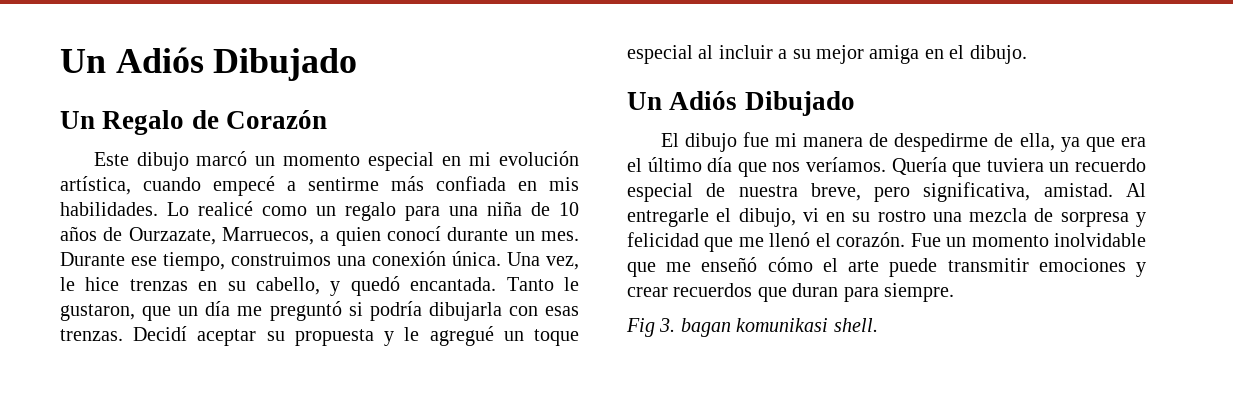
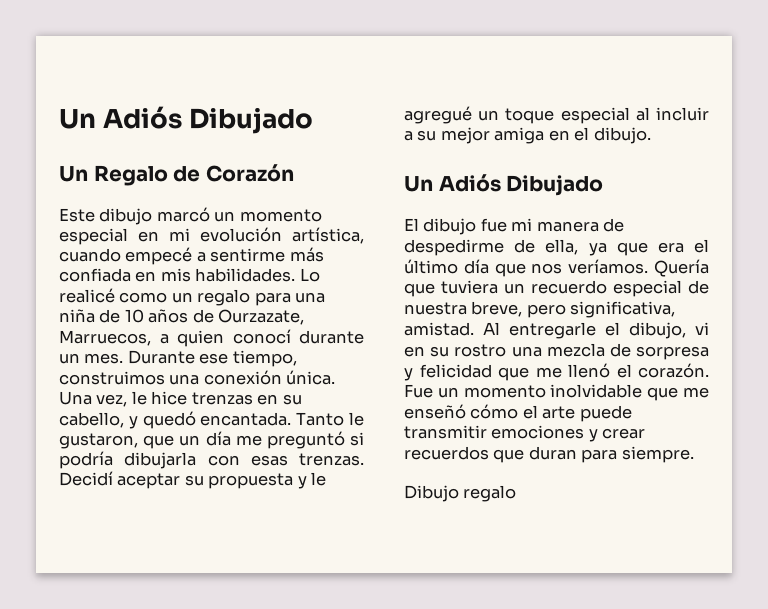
- Fig 3. bagan komunikasi shell.
+ Dibujo regalo

